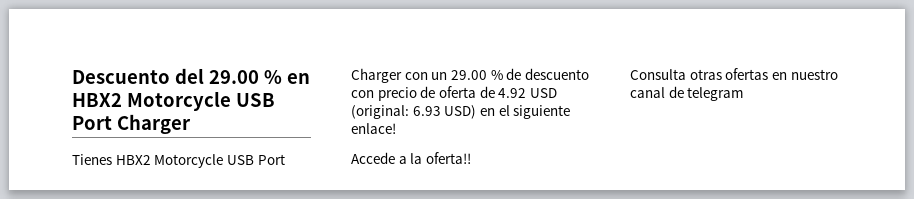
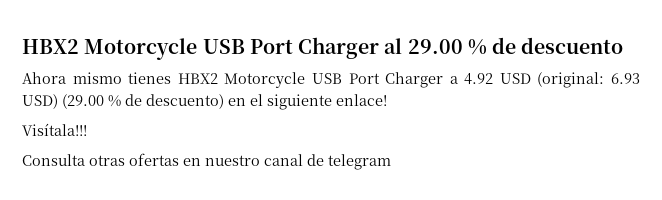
- Descuento del 29.00 % en HBX2 Motorcycle USB Port Charger
- Tienes HBX2 Motorcycle USB Port Charger con un 29.00 % de descuento con precio de oferta de 4.92 USD (original: 6.93 USD) en el siguiente enlace!
+ HBX2 Motorcycle USB Port Charger al 29.00 % de descuento
+ Ahora mismo tienes HBX2 Motorcycle USB Port Charger a 4.92 USD (original: 6.93 USD) (29.00 % de descuento) en el siguiente enlace!
- Accede a la oferta!!
+ Visítala!!!

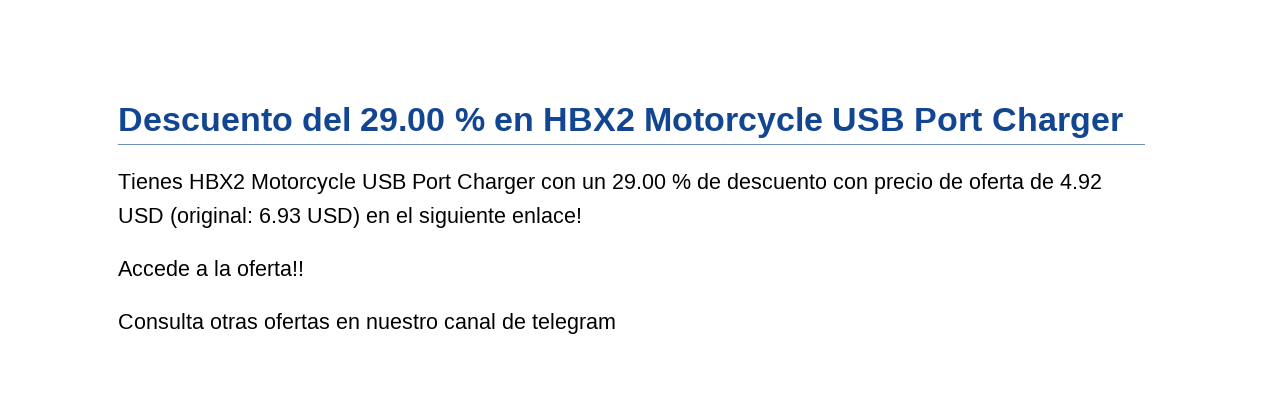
- HBX2 Motorcycle USB Port Charger al 29.00 % de descuento
- Ahora mismo tienes HBX2 Motorcycle USB Port Charger a 4.92 USD (original: 6.93 USD) (29.00 % de descuento) en el siguiente enlace!
+ Descuento del 29.00 % en HBX2 Motorcycle USB Port Charger
+ Tienes HBX2 Motorcycle USB Port Charger con un 29.00 % de descuento con precio de oferta de 4.92 USD (original: 6.93 USD) en el siguiente enlace!
- Visítala!!!
+ Accede a la oferta!!

